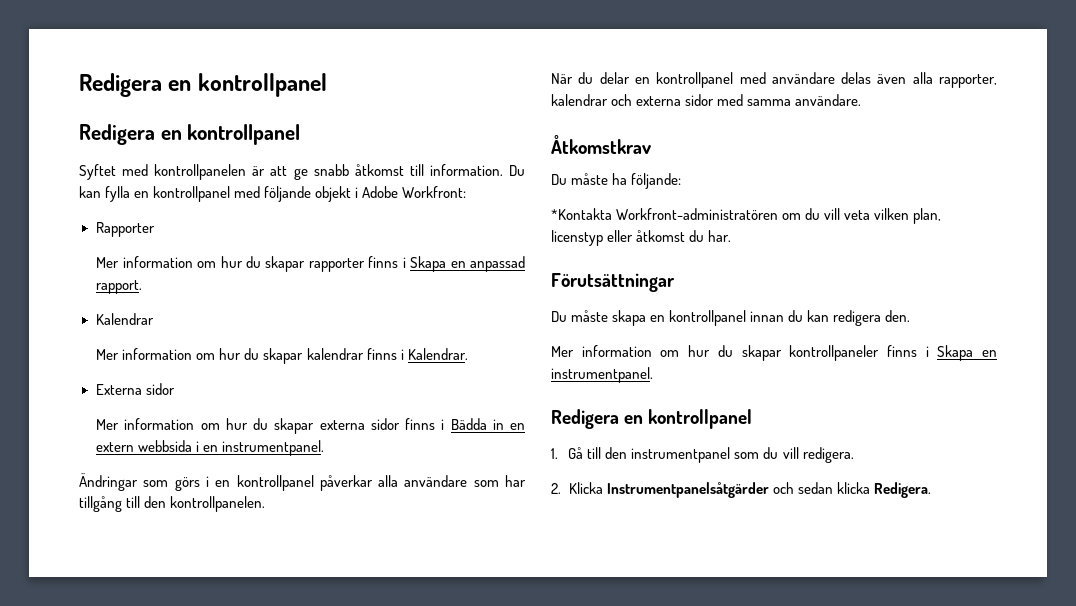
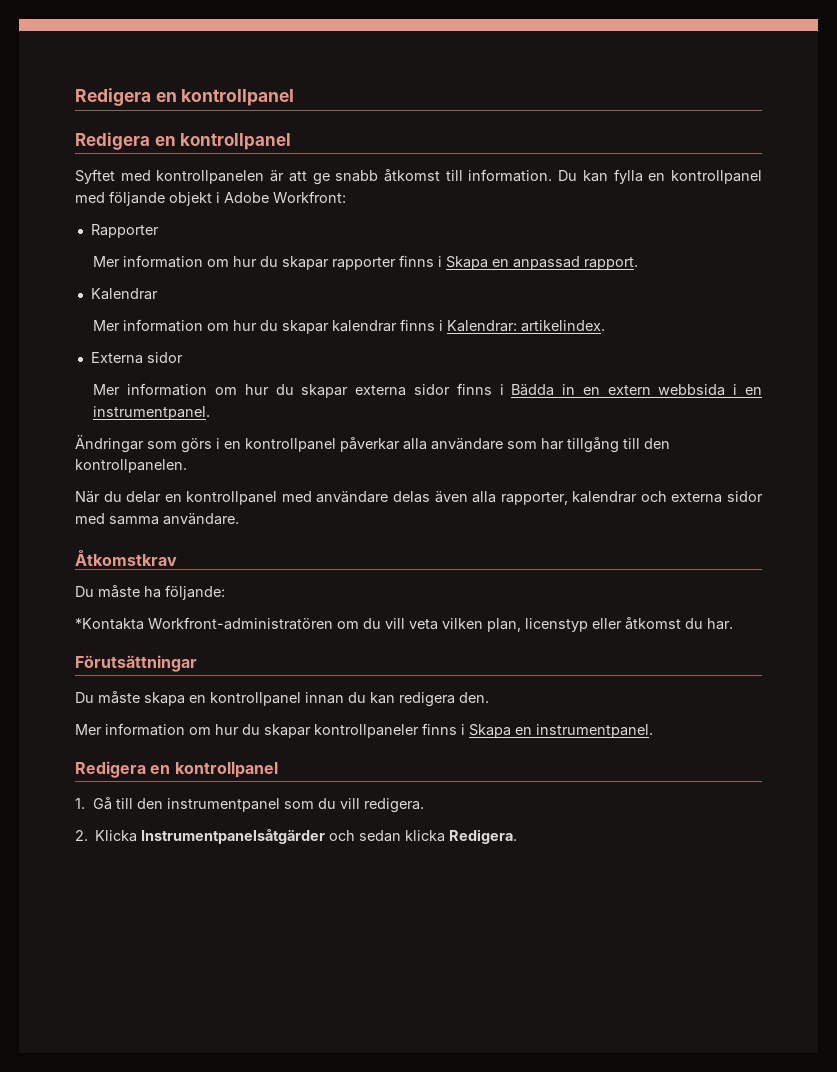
- Mer information om hur du skapar kalendrar finns i Kalendrar.
+ Mer information om hur du skapar kalendrar finns i Kalendrar: artikelindex.

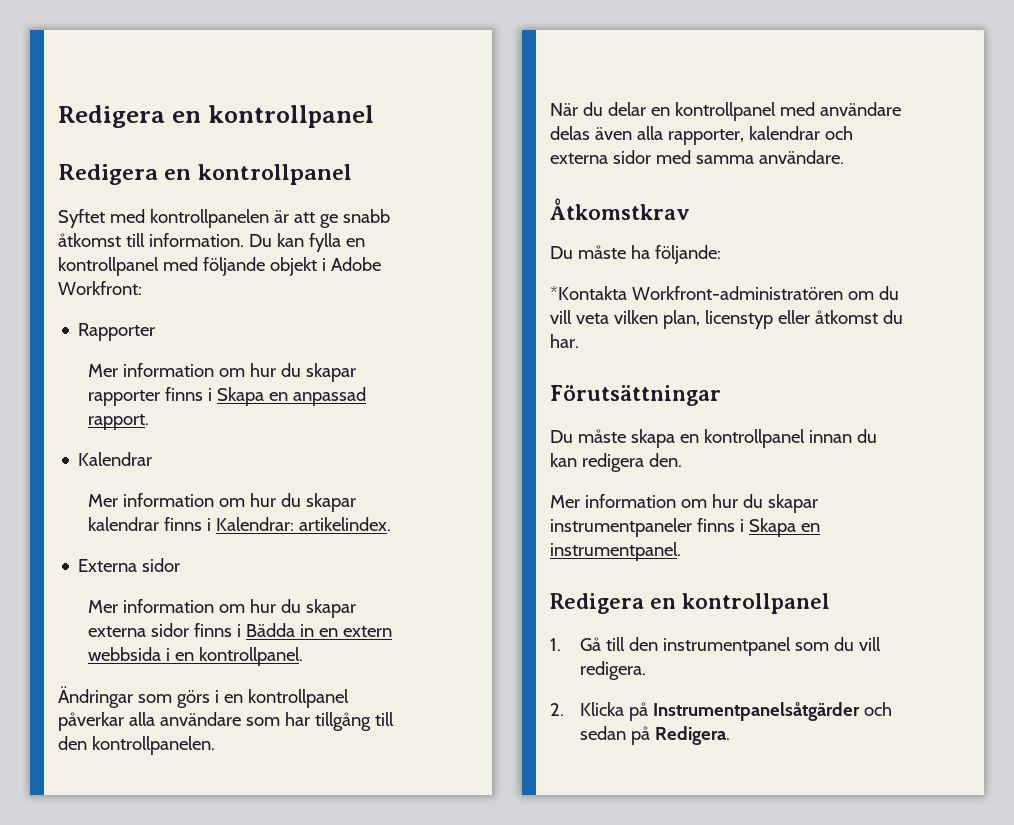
- Mer information om hur du skapar externa sidor finns i Bädda in en extern webbsida i en instrumentpanel.
+ Mer information om hur du skapar externa sidor finns i Bädda in en extern webbsida i en kontrollpanel.
- Mer information om hur du skapar kontrollpaneler finns i Skapa en instrumentpanel.
+ Mer information om hur du skapar instrumentpaneler finns i Skapa en instrumentpanel.
- 2. Klicka Instrumentpanelsåtgärder och sedan klicka Redigera.
+ 2. Klicka på Instrumentpanelsåtgärder och sedan på Redigera.

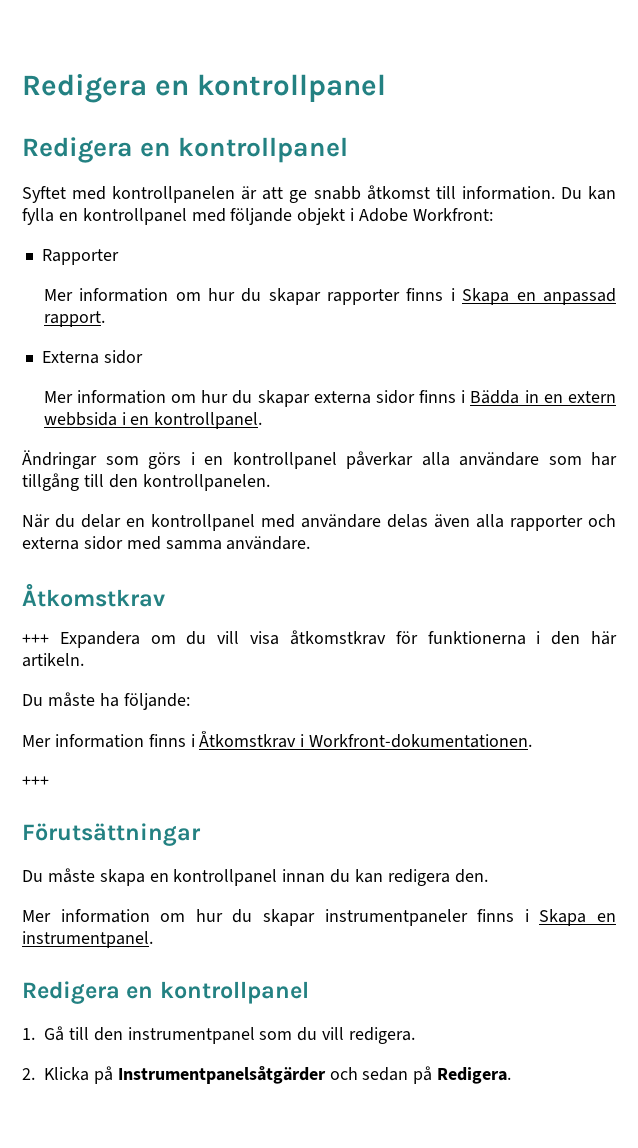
- Kalendrar
- Mer information om hur du skapar kalendrar finns i Kalendrar: artikelindex.
- När du delar en kontrollpanel med användare delas även alla rapporter, kalendrar och externa sidor med samma användare.
+ När du delar en kontrollpanel med användare delas även alla rapporter och externa sidor med samma användare.
+ +++ Expandera om du vill visa åtkomstkrav för funktionerna i den här artikeln.
  Du måste ha följande:
- *Kontakta Workfront-administratören om du vill veta vilken plan, licenstyp eller åtkomst du har.
+ Mer information finns i Åtkomstkrav i Workfront-dokumentationen.
+ +++

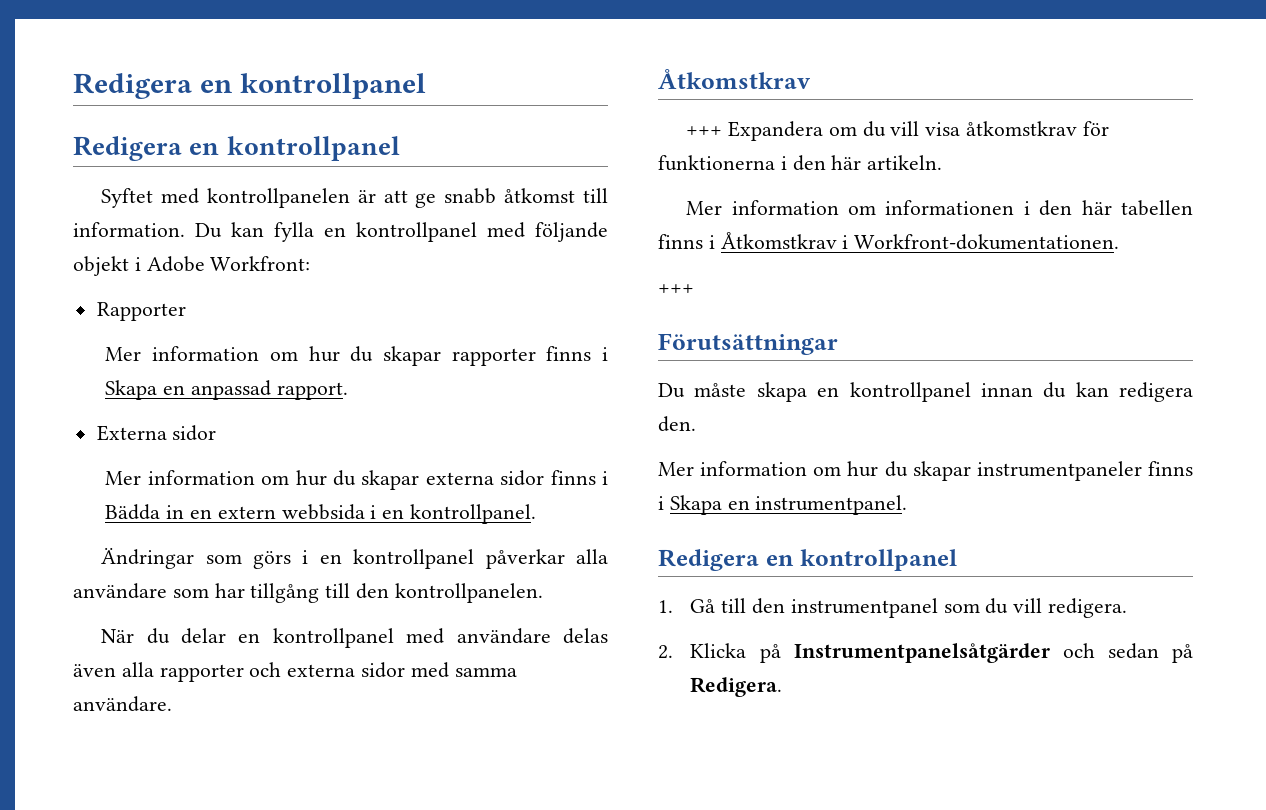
- Du måste ha följande:
- Mer information finns i Åtkomstkrav i Workfront-dokumentationen.
+ Mer information om informationen i den här tabellen finns i Åtkomstkrav i Workfront-dokumentationen.

